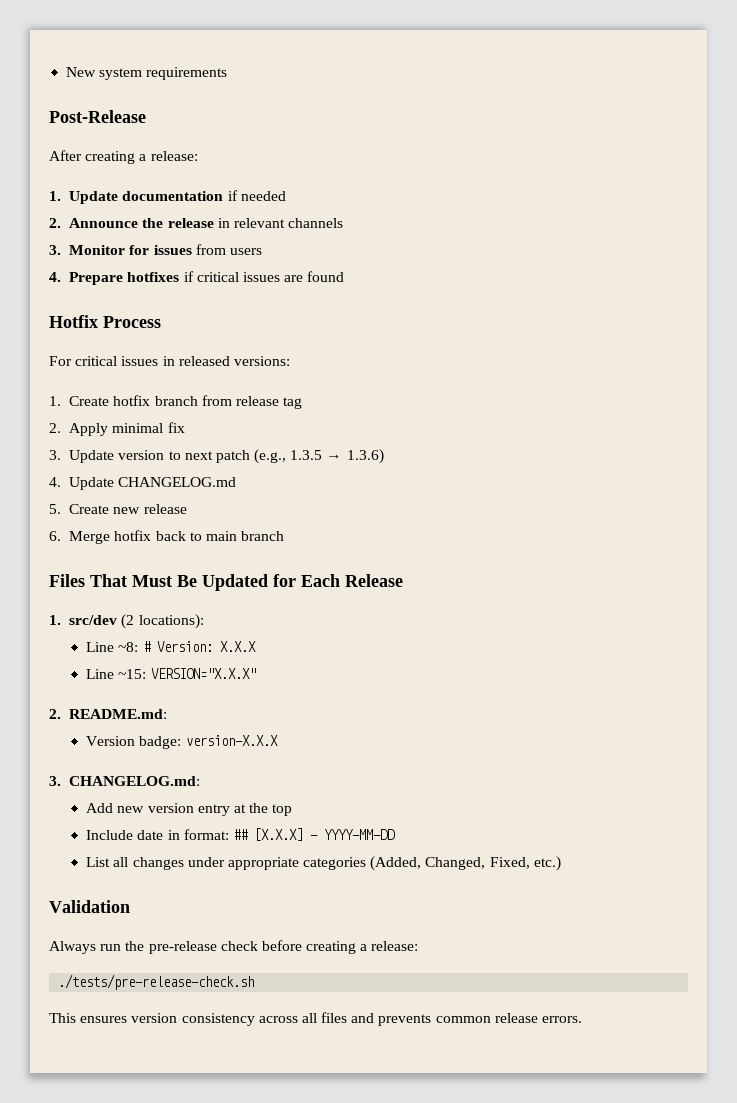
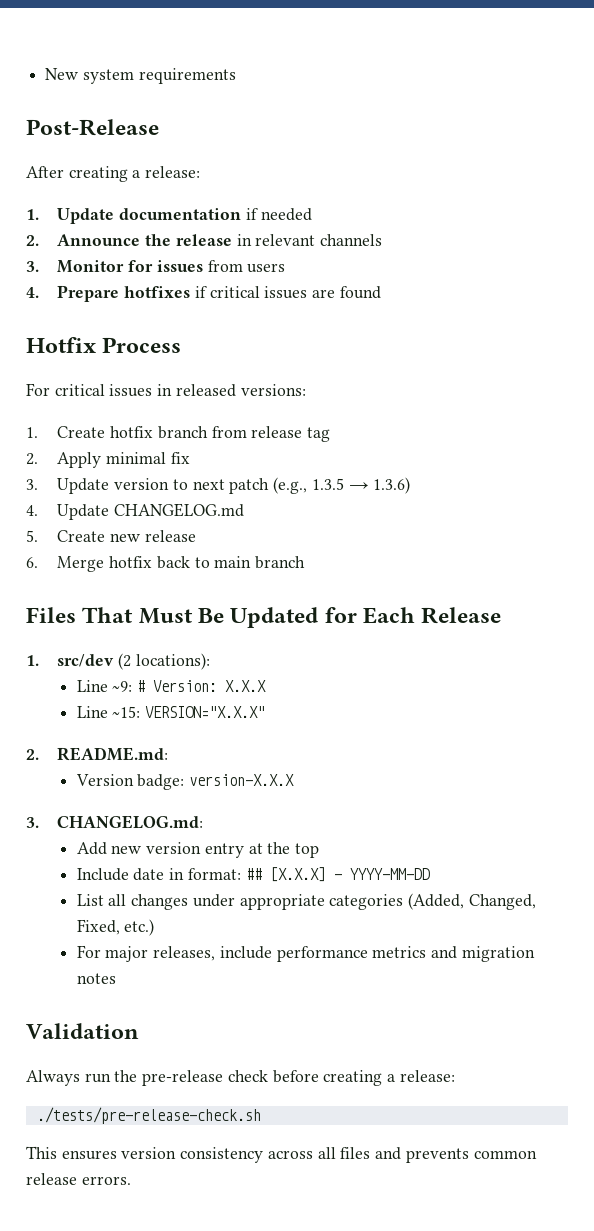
- Line ~8: # Version: X.X.X
+ Line ~9: # Version: X.X.X
+ For major releases, include performance metrics and migration notes

